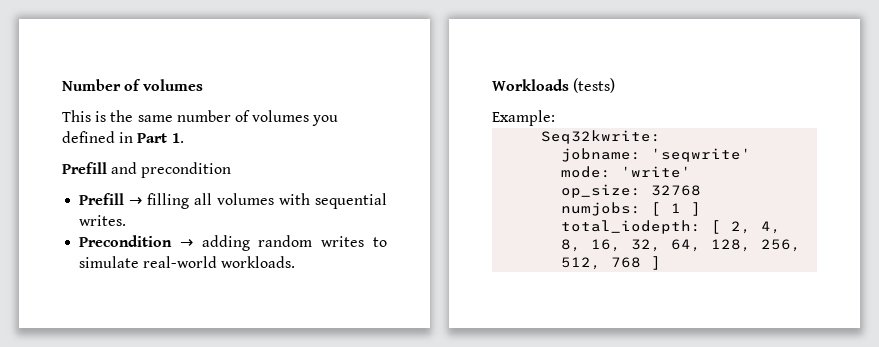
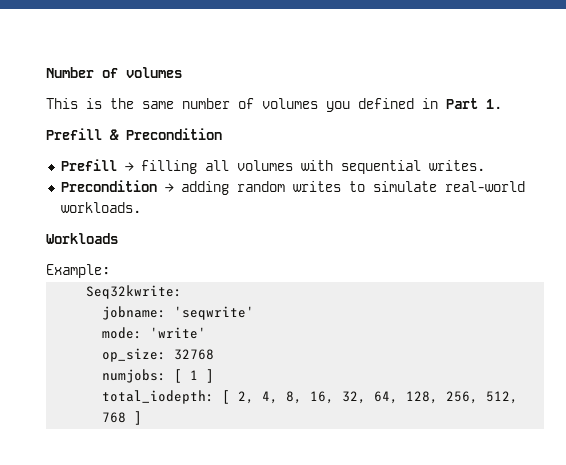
- Prefill and precondition
+ Prefill & Precondition
- Workloads (tests)
+ Workloads

